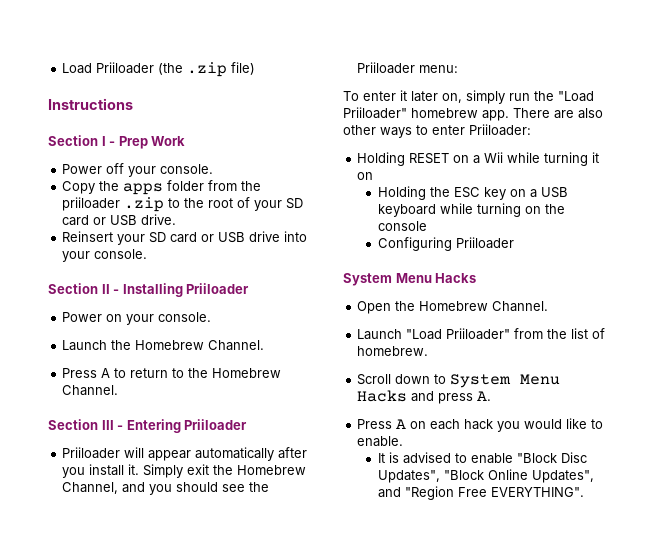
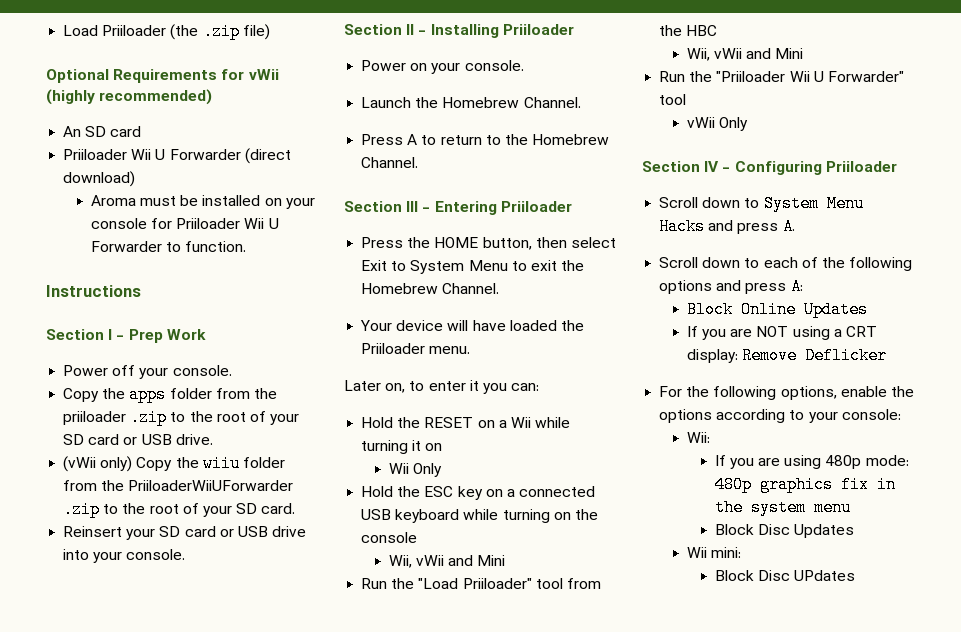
+ Optional Requirements for vWii (highly recommended)
+ An SD card
+ Priiloader Wii U Forwarder (direct download)
+ Aroma must be installed on your console for Priiloader Wii U Forwarder to function.
+ (vWii only) Copy the wiiu folder from the PriiloaderWiiUForwarder .zip to the root of your SD card.
- Priiloader will appear automatically after you install it. Simply exit the Homebrew Channel, and you should see the Priiloader menu:
- To enter it later on, simply run the "Load Priiloader" homebrew app. There are also other ways to enter Priiloader:
- Holding RESET on a Wii while turning it on
+ Press the HOME button, then select Exit to System Menu to exit the Homebrew Channel.
+ Your device will have loaded the Priiloader menu.
+ Later on, to enter it you can:
+ Hold the RESET on a Wii while turning it on
- Holding the ESC key on a USB keyboard while turning on the console
- Configuring Priiloader
- System Menu Hacks
- Open the Homebrew Channel.
- Launch "Load Priiloader" from the list of homebrew.
+ Wii Only
+ Hold the ESC key on a connected USB keyboard while turning on the console
+ Wii, vWii and Mini
+ Run the "Load Priiloader" tool from the HBC
+ Wii, vWii and Mini
+ Run the "Priiloader Wii U Forwarder" tool
+ vWii Only
+ Section IV - Configuring Priiloader
- Press A on each hack you would like to enable.
- It is advised to enable "Block Disc Updates", "Block Online Updates", and "Region Free EVERYTHING".
+ Scroll down to each of the following options and press A:
+ Block Online Updates
+ If you are NOT using a CRT display: Remove Deflicker
+ For the following options, enable the options according to your console:
+ Wii:
+ If you are using 480p mode: 480p graphics fix in the system menu
+ Block Disc Updates
+ Wii mini:
+ Block Disc UPdates

